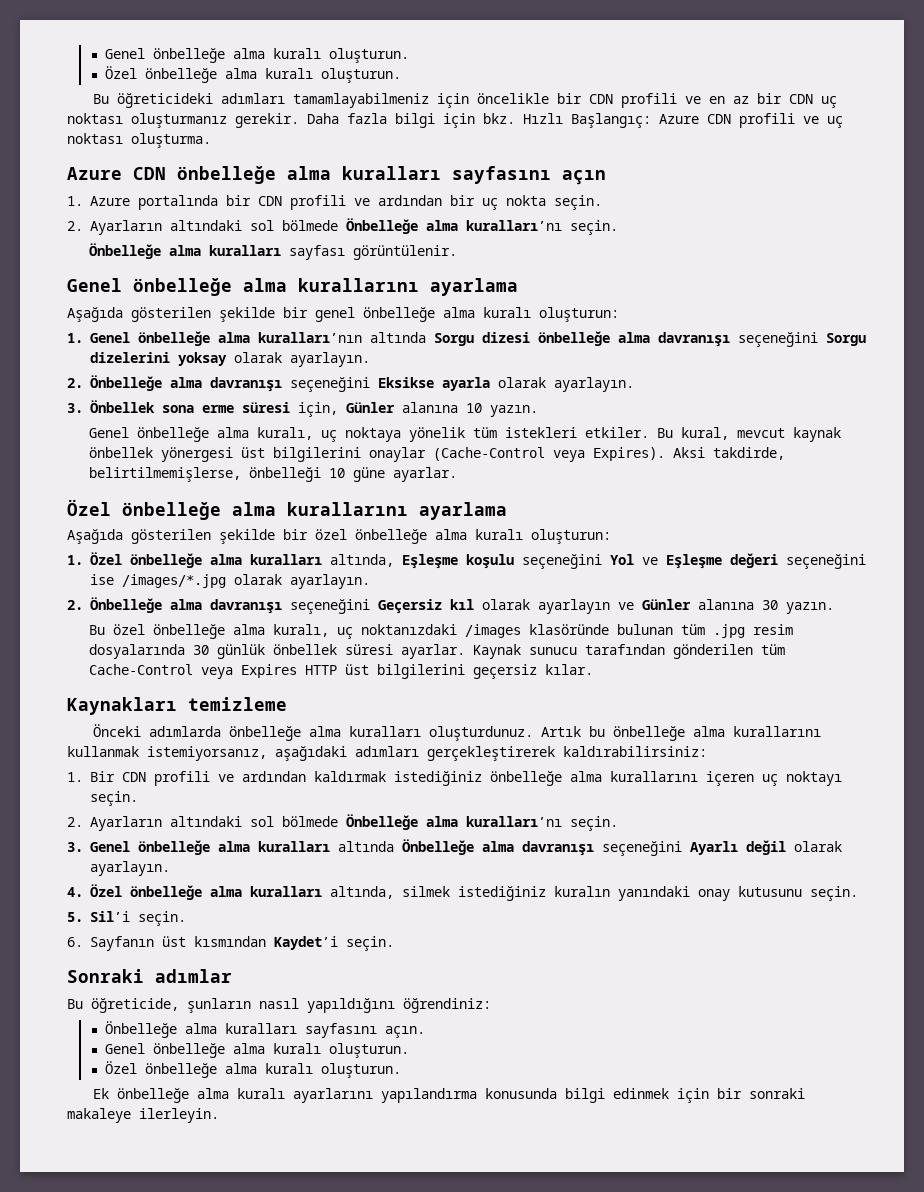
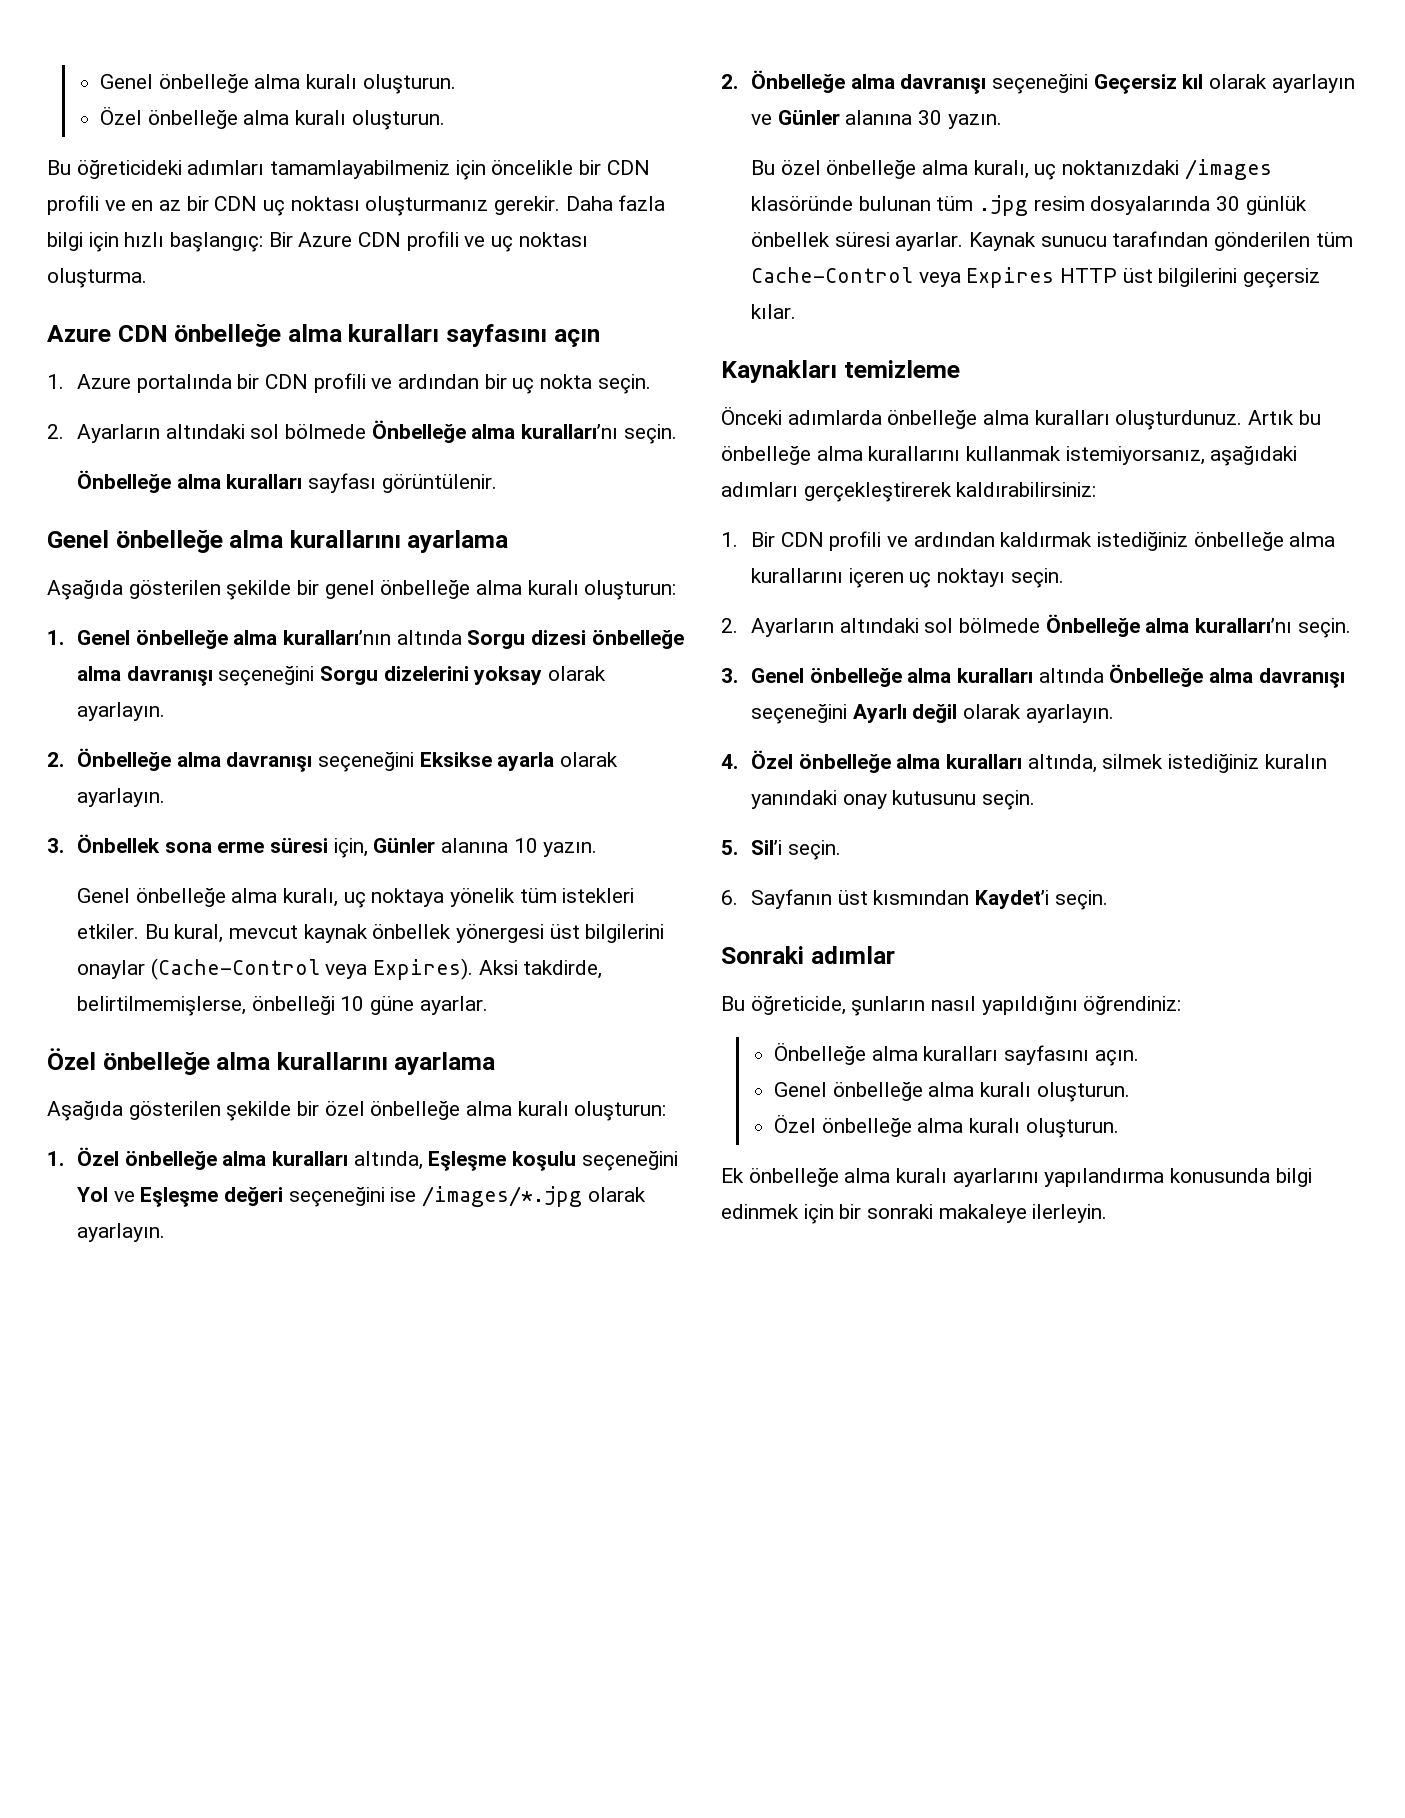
- Daha fazla bilgi için bkz. Hızlı Başlangıç: Azure CDN profili ve uç noktası oluşturma.
+ Daha fazla bilgi için hızlı başlangıç: Bir Azure CDN profili ve uç noktası oluşturma.

